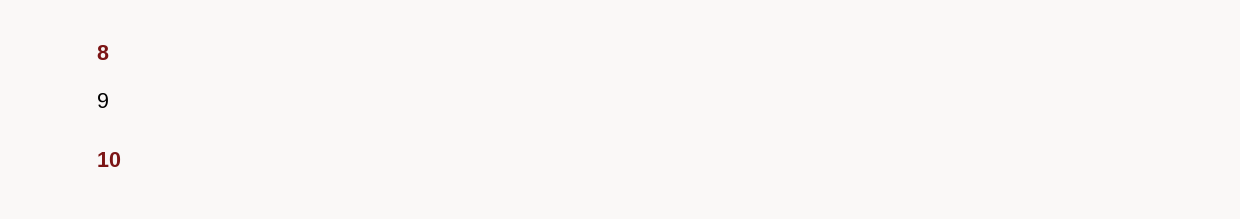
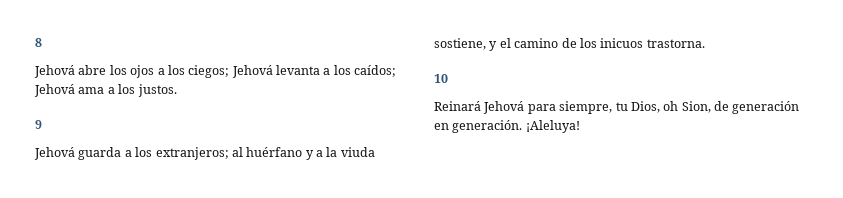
+ Jehová abre los ojos a los ciegos; Jehová levanta a los caídos; Jehová ama a los justos.
  9
+ Jehová guarda a los extranjeros; al huérfano y a la viuda sostiene, y el camino de los inicuos trastorna.
  10
+ Reinará Jehová para siempre, tu Dios, oh Sion, de generación en generación. ¡Aleluya!

